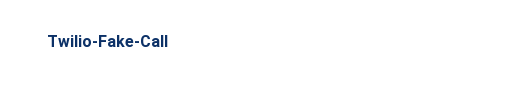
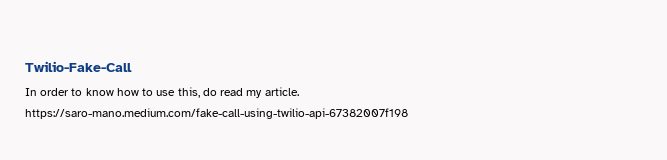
+ In order to know how to use this, do read my article. https://saro-mano.medium.com/fake-call-using-twilio-api-67382007f198

